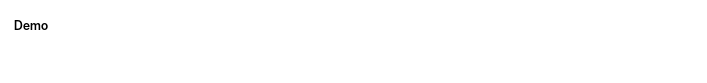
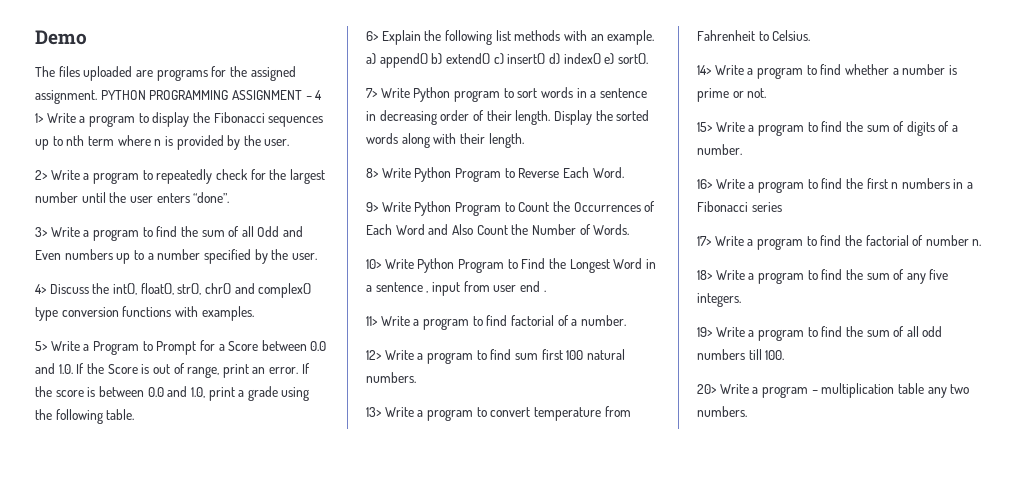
+ The files uploaded are programs for the assigned assignment. PYTHON PROGRAMMING ASSIGNMENT – 4 1> Write a program to display the Fibonacci sequences up to nth term where n is provided by the user.
+ 2> Write a program to repeatedly check for the largest number until the user enters “done”.
+ 3> Write a program to find the sum of all Odd and Even numbers up to a number specified by the user.
+ 4> Discuss the int(), float(), str(), chr() and complex() type conversion functions with examples.
+ 5> Write a Program to Prompt for a Score between 0.0 and 1.0. If the Score is out of range, print an error. If the score is between 0.0 and 1.0, print a grade using the following table.
+ 6> Explain the following list methods with an example. a) append() b) extend() c) insert() d) index() e) sort().
+ 7> Write Python program to sort words in a sentence in decreasing order of their length. Display the sorted words along with their length.
+ 8> Write Python Program to Reverse Each Word.
+ 9> Write Python Program to Count the Occurrences of Each Word and Also Count the Number of Words.
+ 10> Write Python Program to Find the Longest Word in a sentence , input from user end .
+ 11> Write a program to find factorial of a number.
+ 12> Write a program to find sum first 100 natural numbers.
+ 13> Write a program to convert temperature from Fahrenheit to Celsius.
+ 14> Write a program to find whether a number is prime or not.
+ 15> Write a program to find the sum of digits of a number.
+ 16> Write a program to find the first n numbers in a Fibonacci series
+ 17> Write a program to find the factorial of number n.
+ 18> Write a program to find the sum of any five integers.
+ 19> Write a program to find the sum of all odd numbers till 100.
+ 20> Write a program – multiplication table any two numbers.

